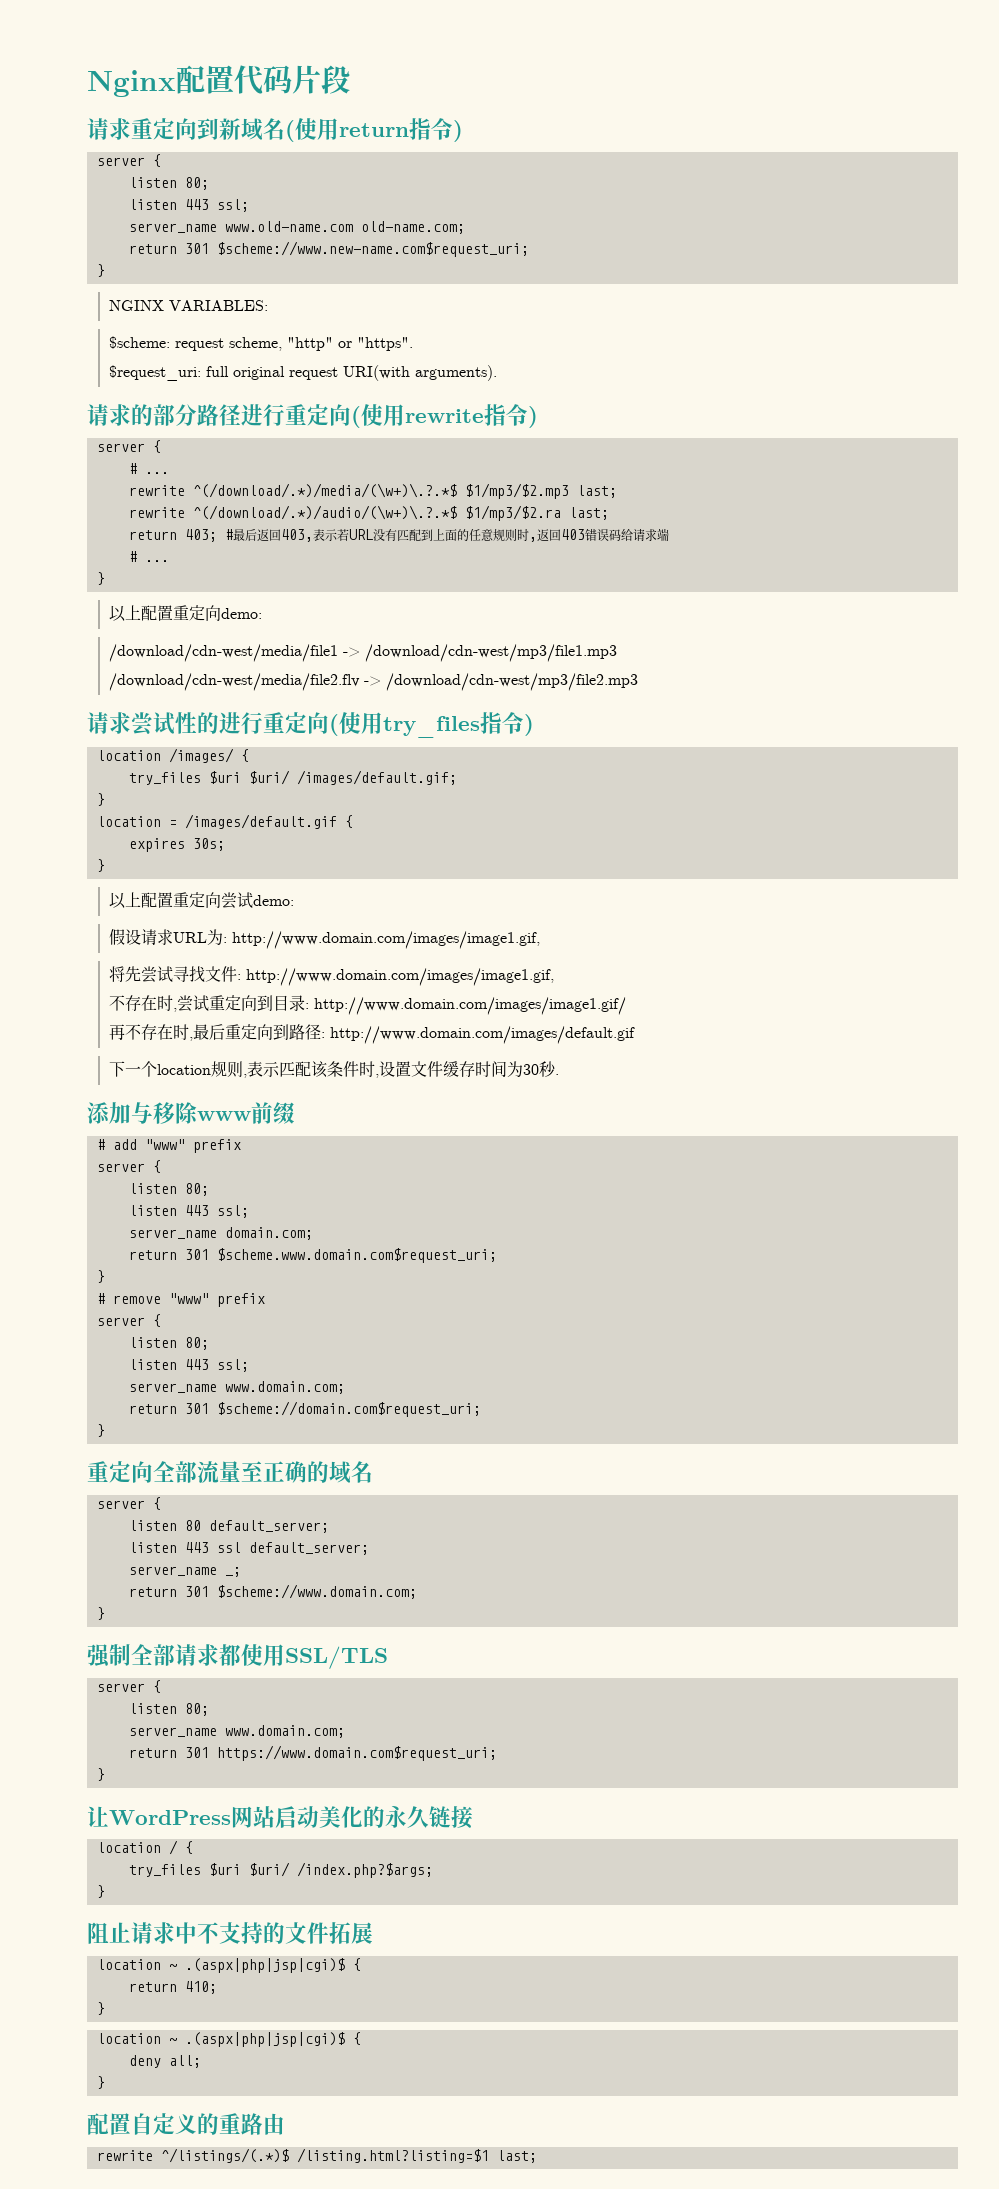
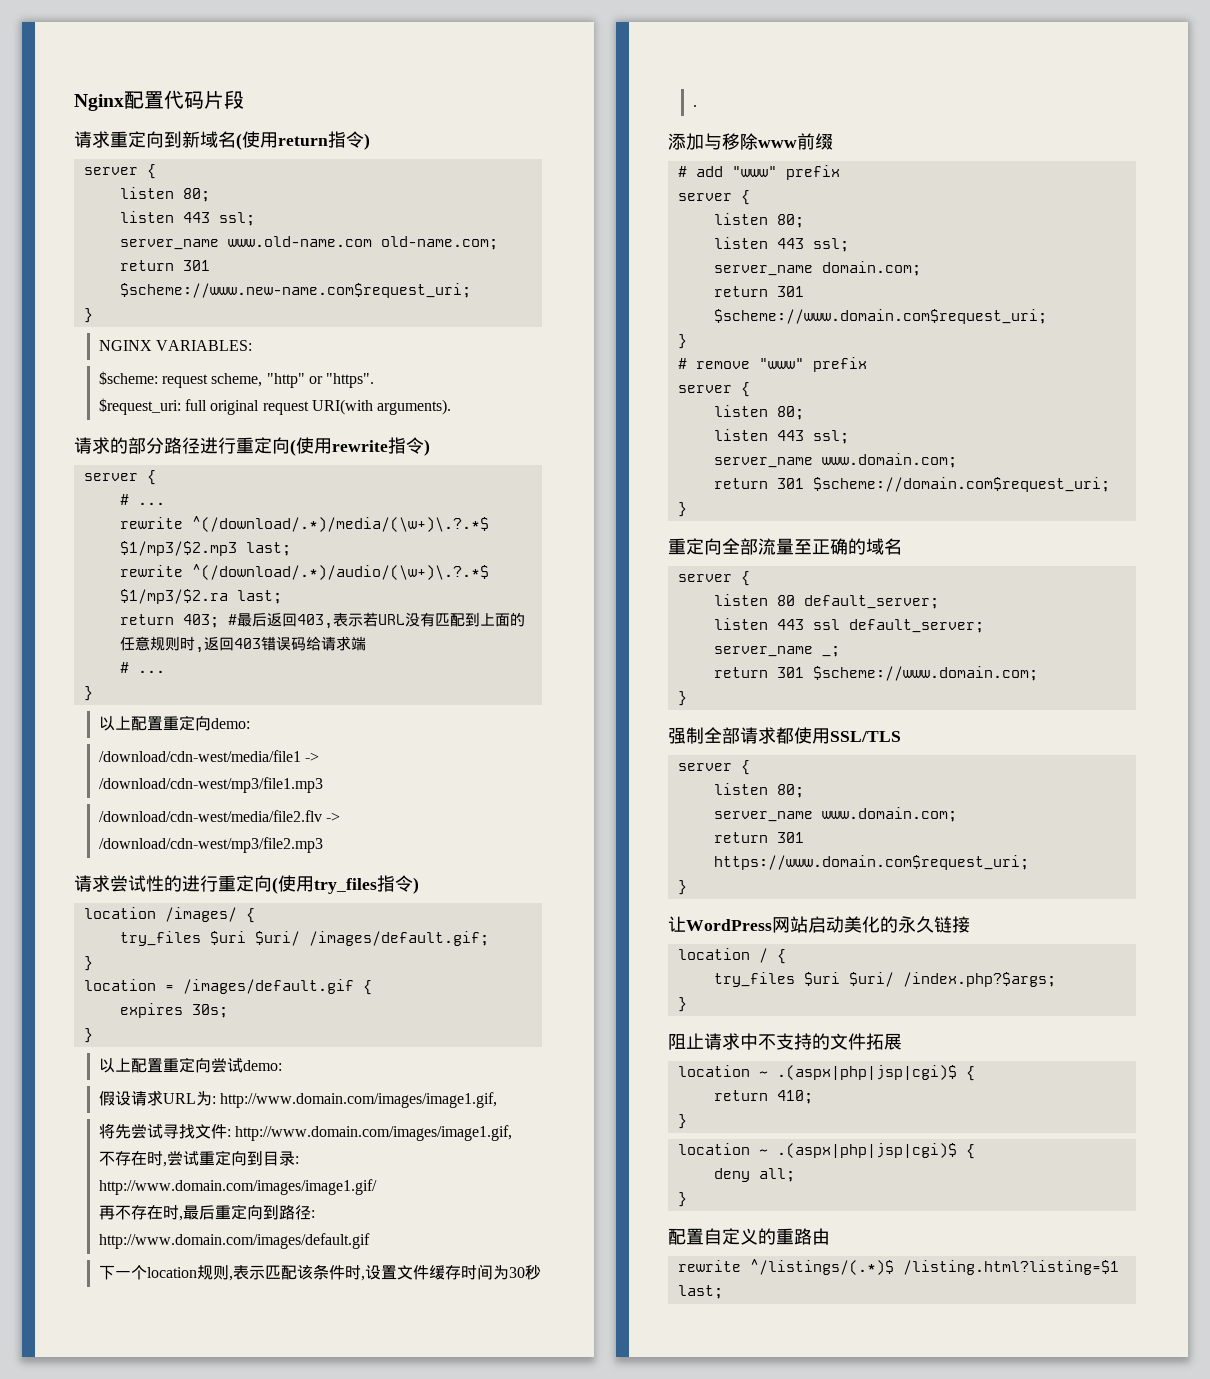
- return 301 $scheme.www.domain.com$request_uri;
+ return 301 $scheme://www.domain.com$request_uri;

